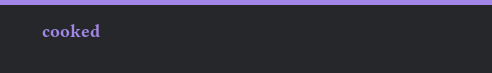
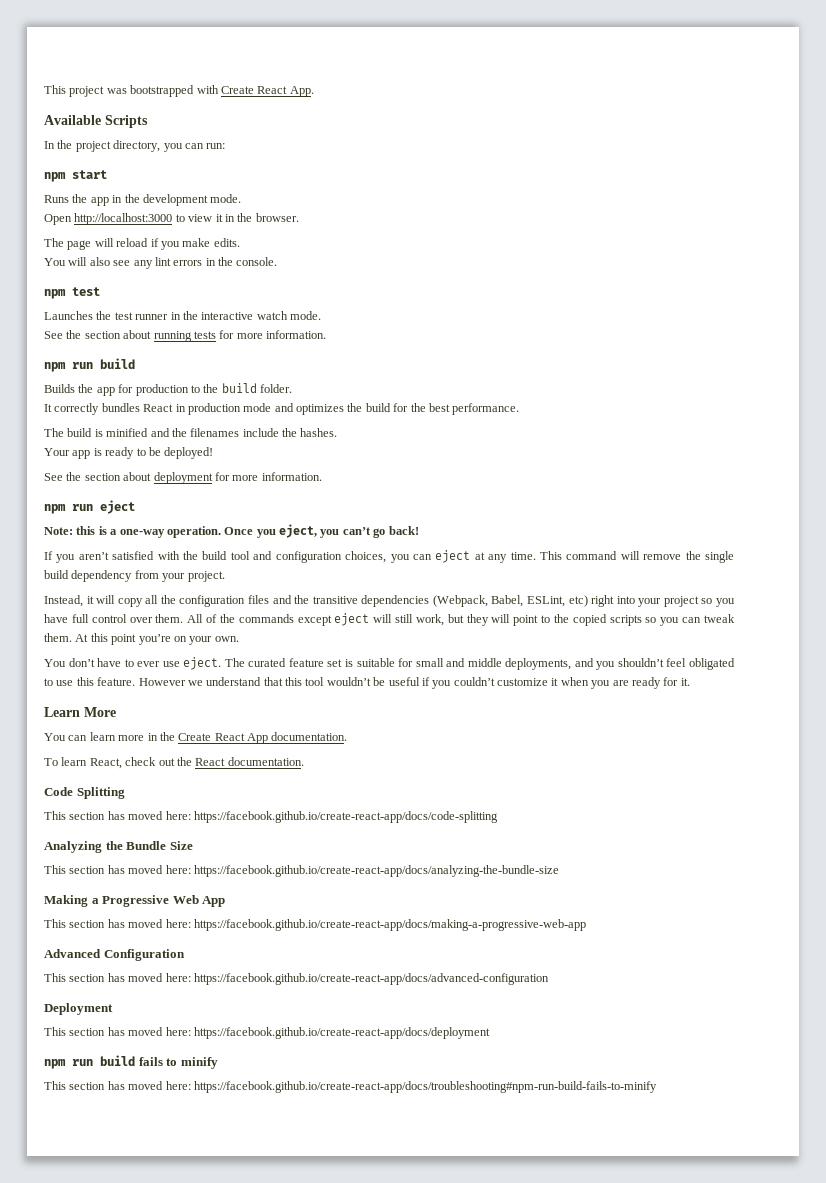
- cooked
+ This project was bootstrapped with Create React App.
+ Available Scripts
+ In the project directory, you can run:
+ npm start
+ Runs the app in the development mode.
+ Open http://localhost:3000 to view it in the browser.
+ The page will reload if you make edits.
+ You will also see any lint errors in the console.
+ npm test
+ Launches the test runner in the interactive watch mode.
+ See the section about running tests for more information.
+ npm run build
+ Builds the app for production to the build folder.
+ It correctly bundles React in production mode and optimizes the build for the best performance.
+ The build is minified and the filenames include the hashes.
+ Your app is ready to be deployed!
+ See the section about deployment for more information.
+ npm run eject
+ Note: this is a one-way operation. Once you eject, you can’t go back!
+ If you aren’t satisfied with the build tool and configuration choices, you can eject at any time. This command will remove the single build dependency from your project.
+ Instead, it will copy all the configuration files and the transitive dependencies (Webpack, Babel, ESLint, etc) right into your project so you have full control over them. All of the commands except eject will still work, but they will point to the copied scripts so you can tweak them. At this point you’re on your own.
+ You don’t have to ever use eject. The curated feature set is suitable for small and middle deployments, and you shouldn’t feel obligated to use this feature. However we understand that this tool wouldn’t be useful if you couldn’t customize it when you are ready for it.
+ Learn More
+ You can learn more in the Create React App documentation.
+ To learn React, check out the React documentation.
+ Code Splitting
+ This section has moved here: https://facebook.github.io/create-react-app/docs/code-splitting
+ Analyzing the Bundle Size
+ This section has moved here: https://facebook.github.io/create-react-app/docs/analyzing-the-bundle-size
+ Making a Progressive Web App
+ This section has moved here: https://facebook.github.io/create-react-app/docs/making-a-progressive-web-app
+ Advanced Configuration
+ This section has moved here: https://facebook.github.io/create-react-app/docs/advanced-configuration
+ Deployment
+ This section has moved here: https://facebook.github.io/create-react-app/docs/deployment
+ npm run build fails to minify
+ This section has moved here: https://facebook.github.io/create-react-app/docs/troubleshooting#npm-run-build-fails-to-minify

